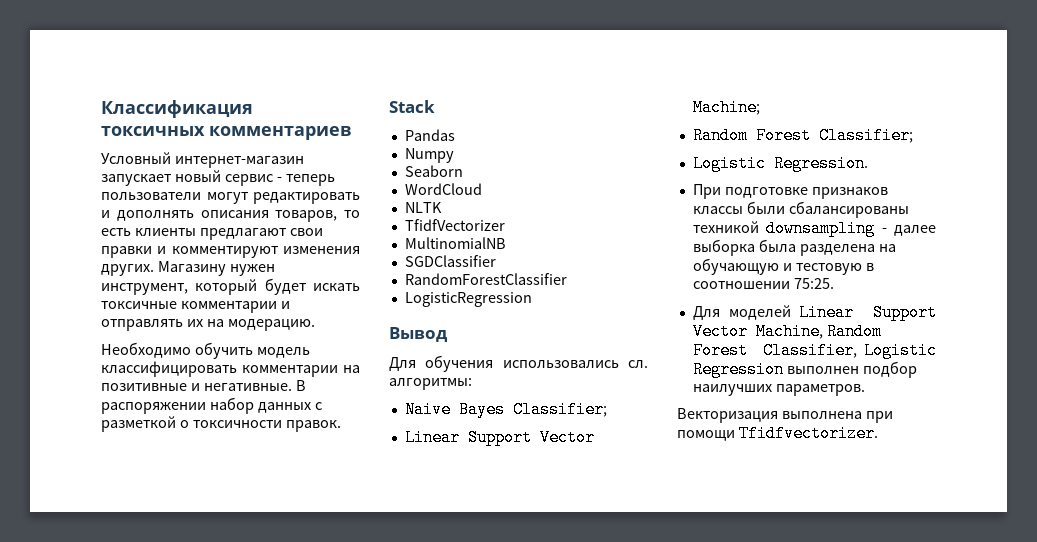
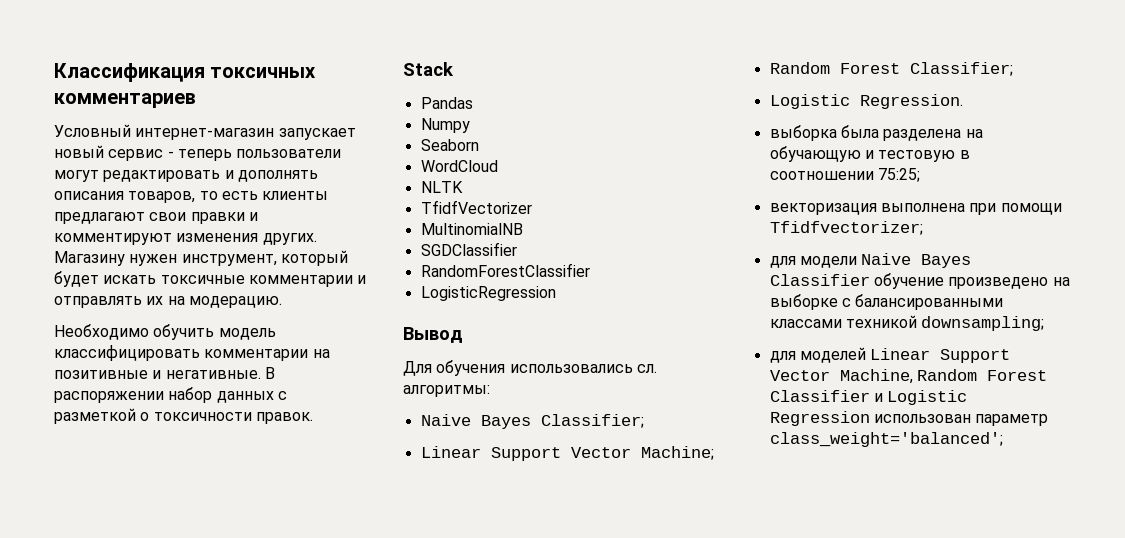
- При подготовке признаков классы были сбалансированы техникой downsampling - далее выборка была разделена на обучающую и тестовую в соотношении 75:25.
- Для моделей Linear Support Vector Machine, Random Forest Classifier, Logistic Regression выполнен подбор наилучших параметров.
- Векторизация выполнена при помощи Tfidfvectorizer.
+ выборка была разделена на обучающую и тестовую в соотношении 75:25;
+ векторизация выполнена при помощи Tfidfvectorizer;
+ для модели Naive Bayes Classifier обучение произведено на выборке с балансированными классами техникой downsampling;
+ для моделей Linear Support Vector Machine, Random Forest Classifier и Logistic Regression использован параметр class_weight='balanced';

